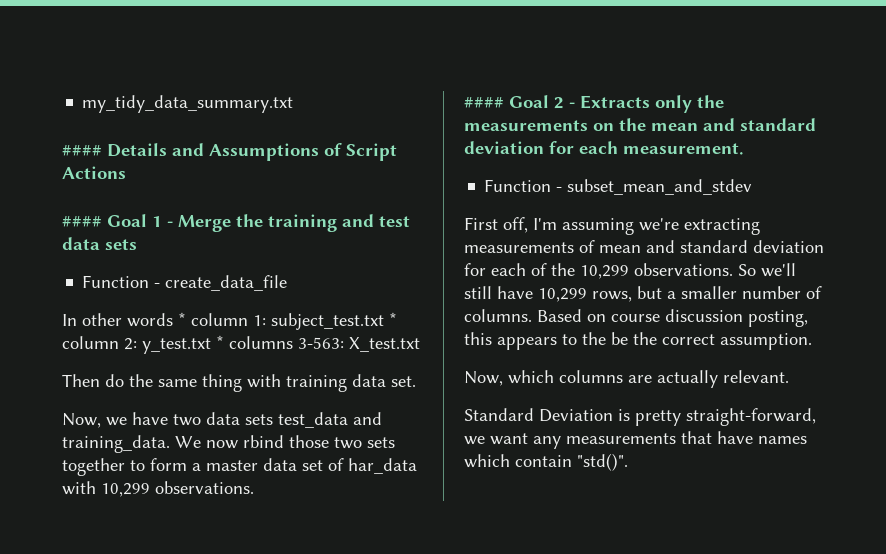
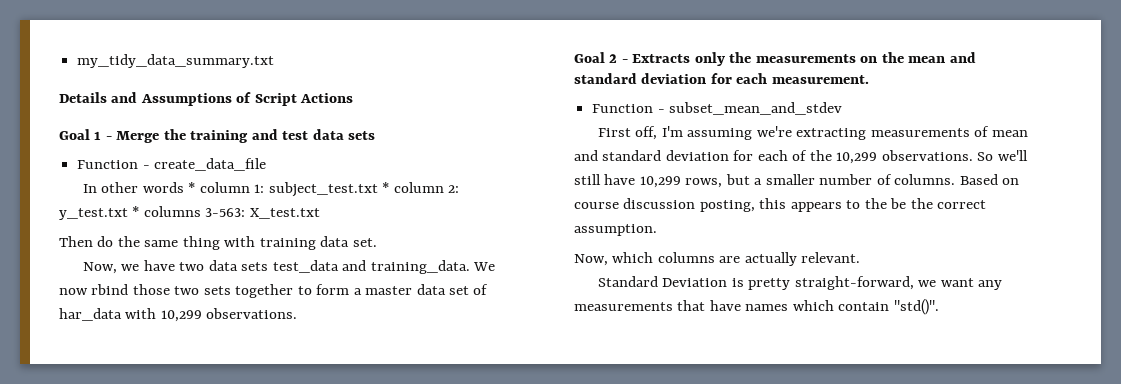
- #### Details and Assumptions of Script Actions
+ Details and Assumptions of Script Actions
- #### Goal 1 - Merge the training and test data sets
+ Goal 1 - Merge the training and test data sets
- #### Goal 2 - Extracts only the measurements on the mean and standard deviation for each measurement.
+ Goal 2 - Extracts only the measurements on the mean and standard deviation for each measurement.

